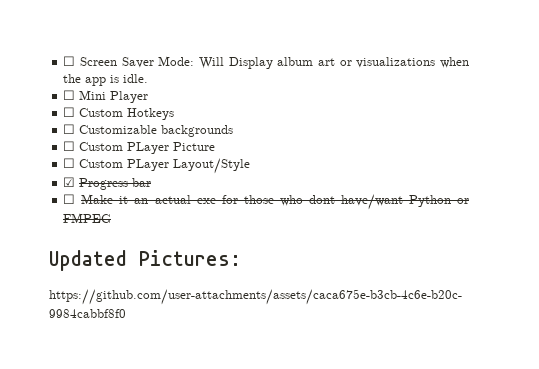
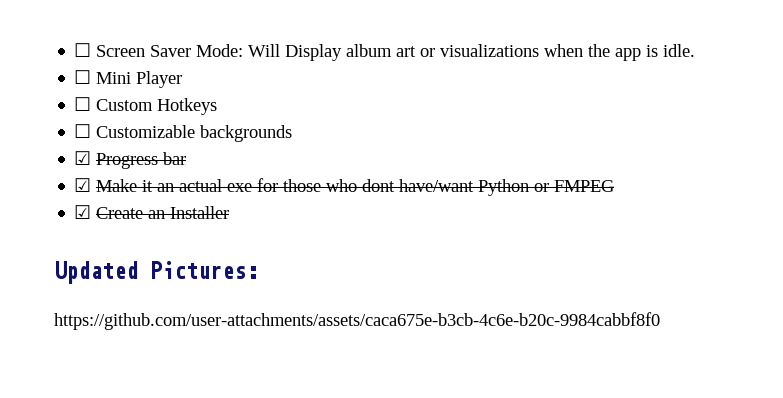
- ☐ Custom PLayer Picture
- ☐ Custom PLayer Layout/Style
- ☐ Make it an actual exe for those who dont have/want Python or FMPEG
+ ☑ Make it an actual exe for those who dont have/want Python or FMPEG
+ ☑ Create an Installer

